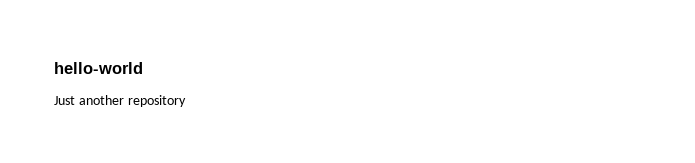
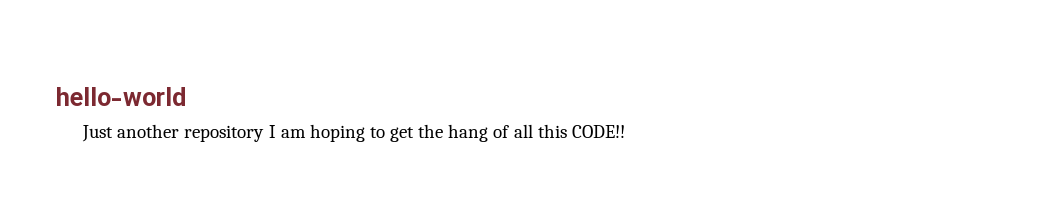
- Just another repository
+ Just another repository I am hoping to get the hang of all this CODE!!

